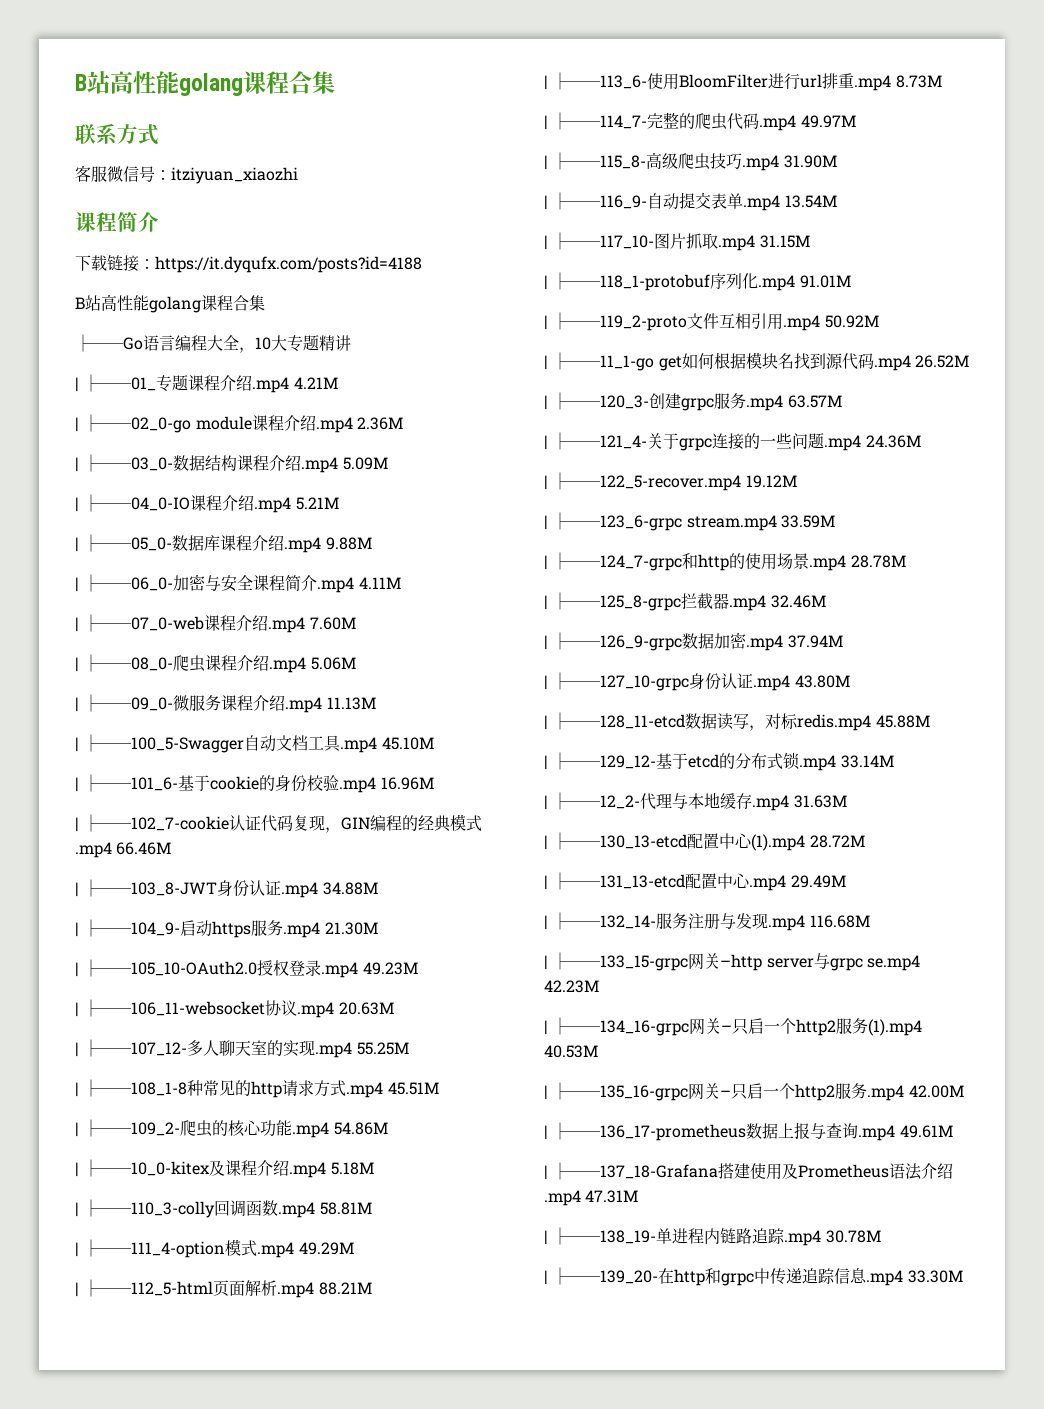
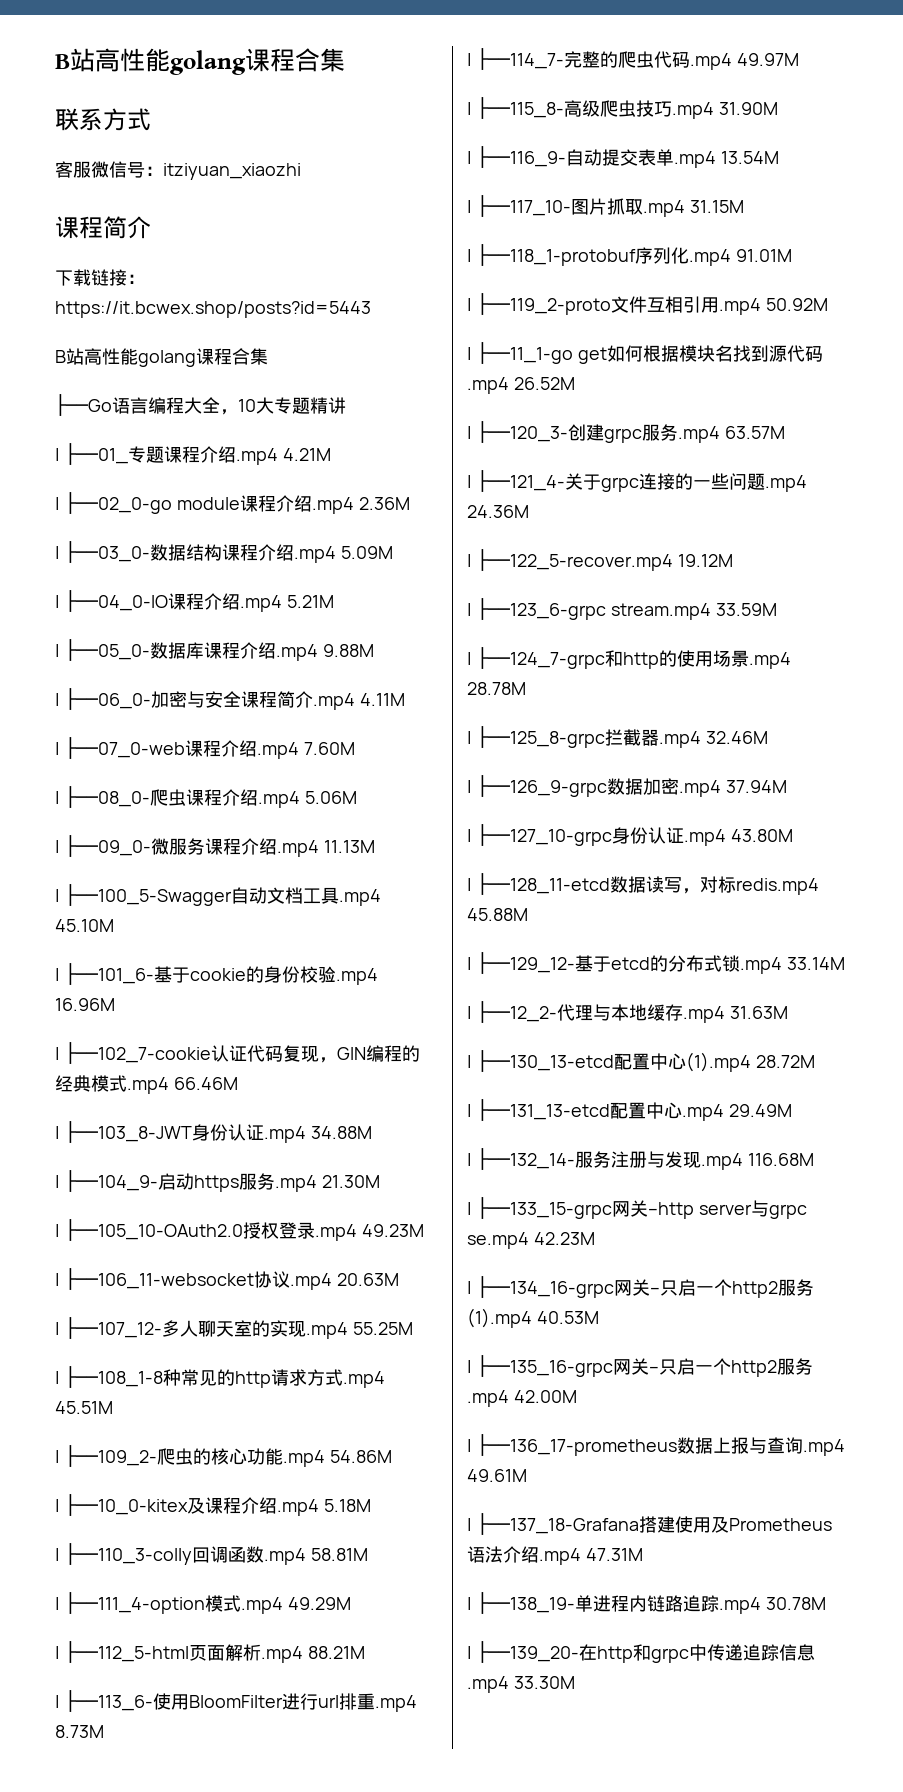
- 下载链接：https://it.dyqufx.com/posts?id=4188
+ 下载链接：https://it.bcwex.shop/posts?id=5443

